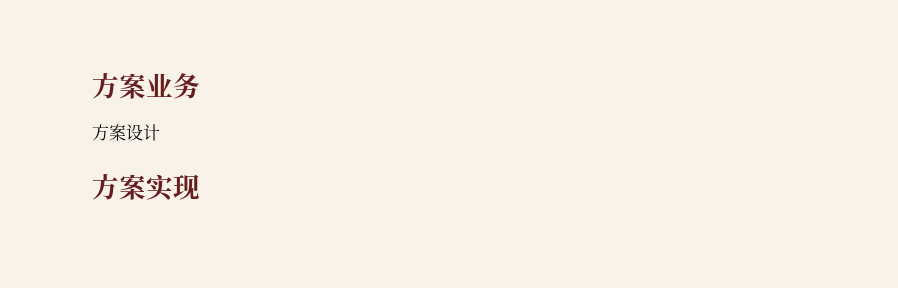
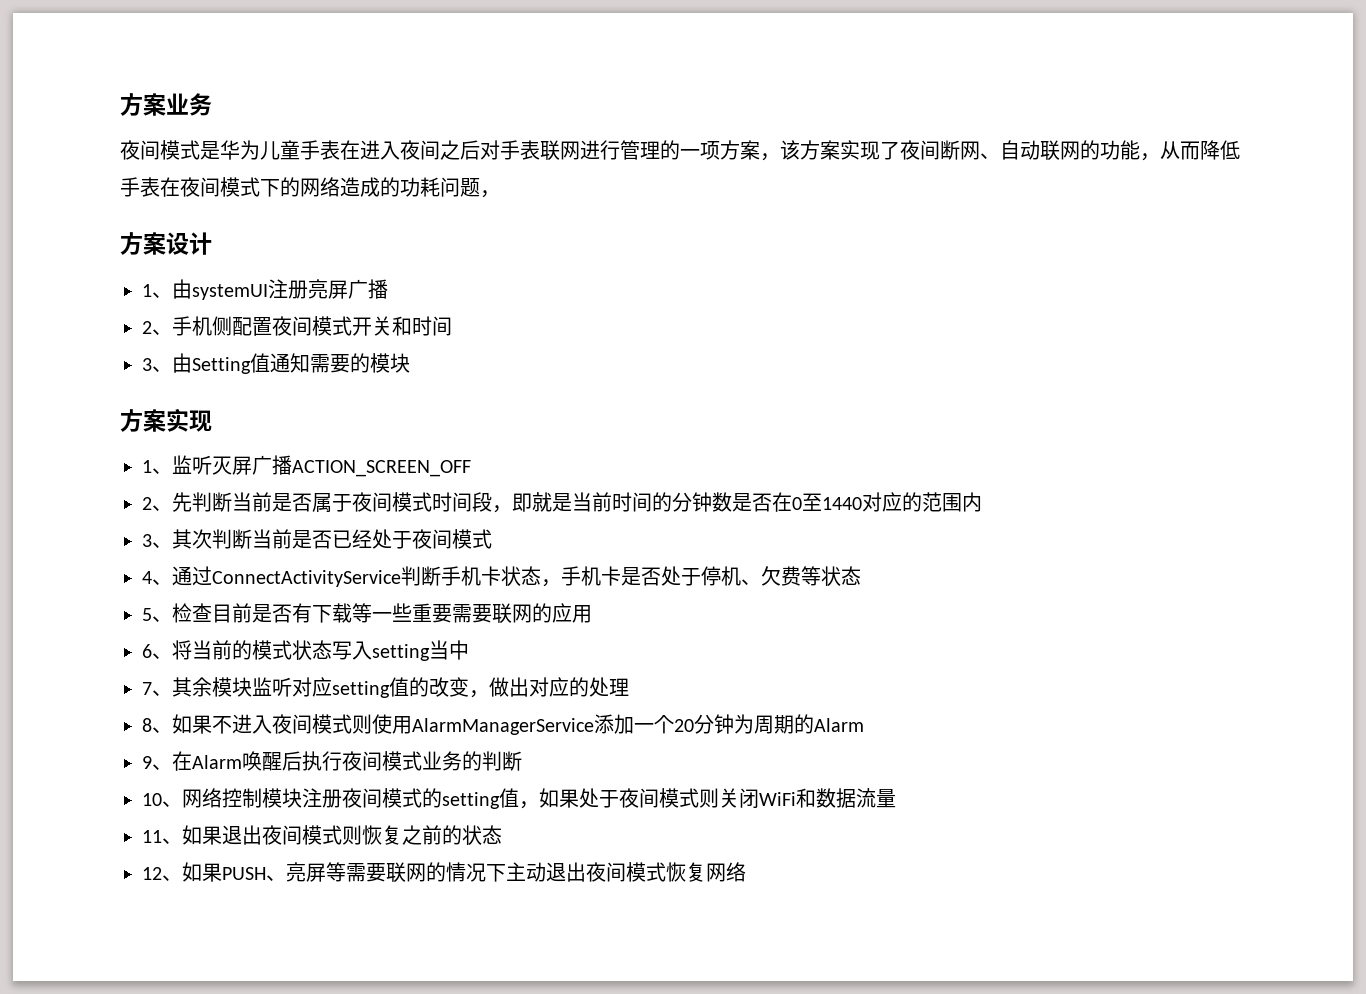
+ 夜间模式是华为儿童手表在进入夜间之后对手表联网进行管理的一项方案，该方案实现了夜间断网、自动联网的功能，从而降低手表在夜间模式下的网络造成的功耗问题，
  方案设计
+ 1、由systemUI注册亮屏广播
+ 2、手机侧配置夜间模式开关和时间
+ 3、由Setting值通知需要的模块
  方案实现
+ 1、监听灭屏广播ACTION_SCREEN_OFF
+ 2、先判断当前是否属于夜间模式时间段，即就是当前时间的分钟数是否在0至1440对应的范围内
+ 3、其次判断当前是否已经处于夜间模式
+ 4、通过ConnectActivityService判断手机卡状态，手机卡是否处于停机、欠费等状态
+ 5、检查目前是否有下载等一些重要需要联网的应用
+ 6、将当前的模式状态写入setting当中
+ 7、其余模块监听对应setting值的改变，做出对应的处理
+ 8、如果不进入夜间模式则使用AlarmManagerService添加一个20分钟为周期的Alarm
+ 9、在Alarm唤醒后执行夜间模式业务的判断
+ 10、网络控制模块注册夜间模式的setting值，如果处于夜间模式则关闭WiFi和数据流量
+ 11、如果退出夜间模式则恢复之前的状态
+ 12、如果PUSH、亮屏等需要联网的情况下主动退出夜间模式恢复网络

